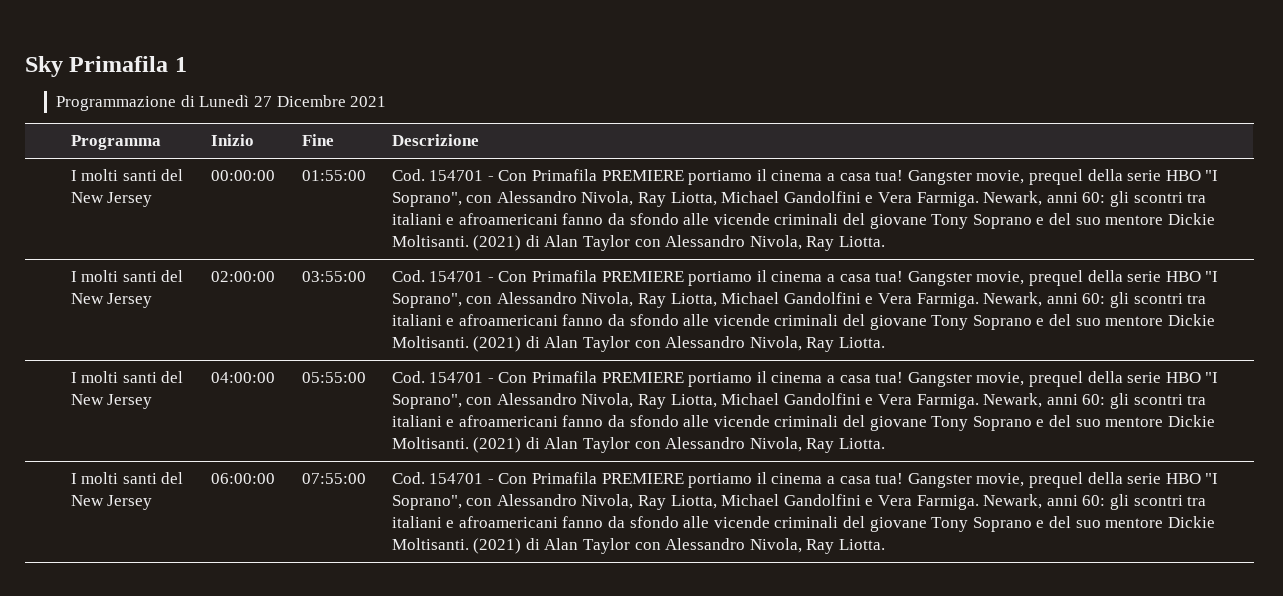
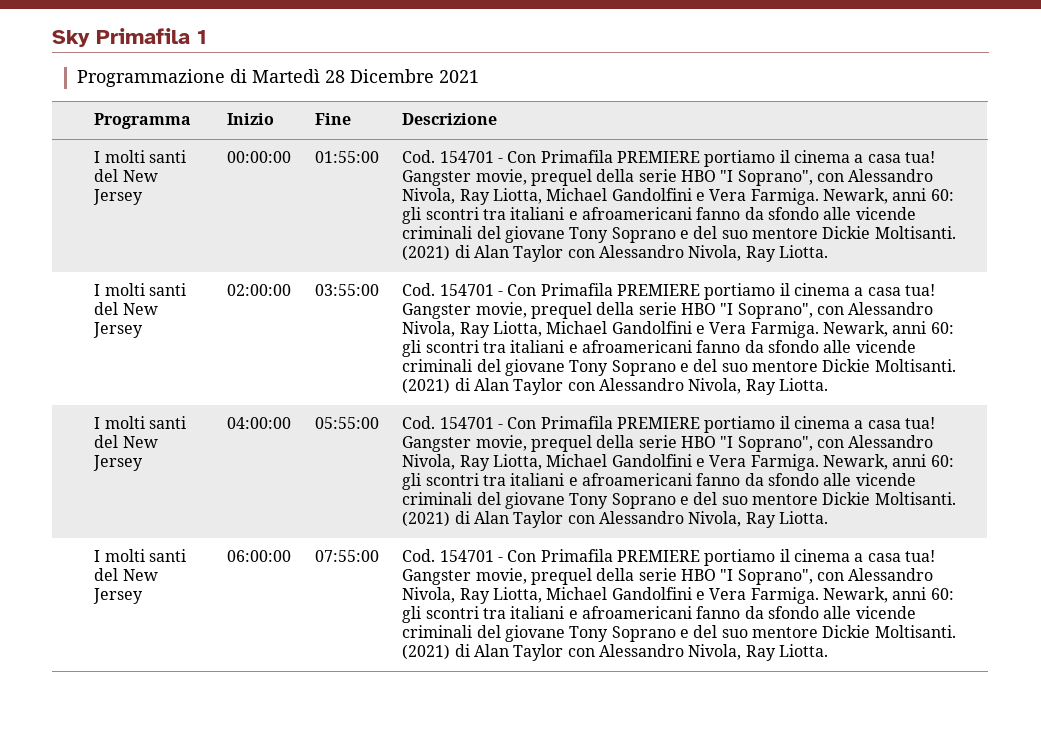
- Programmazione di Lunedì 27 Dicembre 2021
+ Programmazione di Martedì 28 Dicembre 2021

